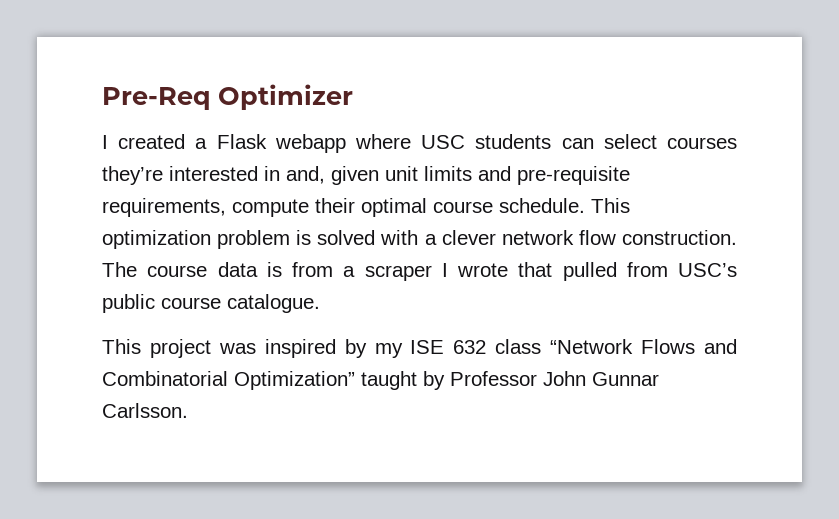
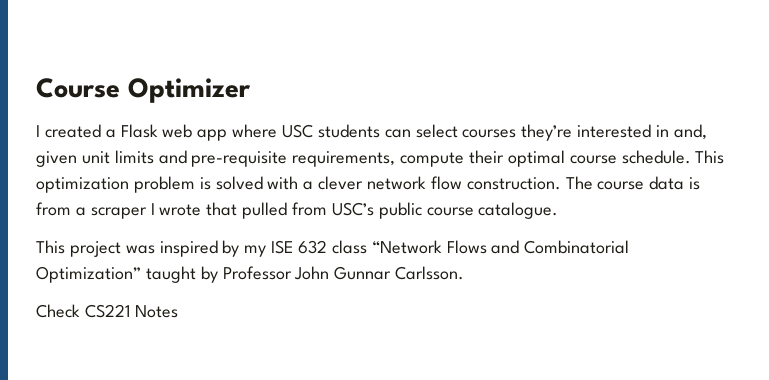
- Pre-Req Optimizer
+ Course Optimizer
- I created a Flask webapp where USC students can select courses they’re interested in and, given unit limits and pre-requisite requirements, compute their optimal course schedule.
+ I created a Flask web app where USC students can select courses they’re interested in and, given unit limits and pre-requisite requirements, compute their optimal course schedule.
+ Check CS221 Notes

